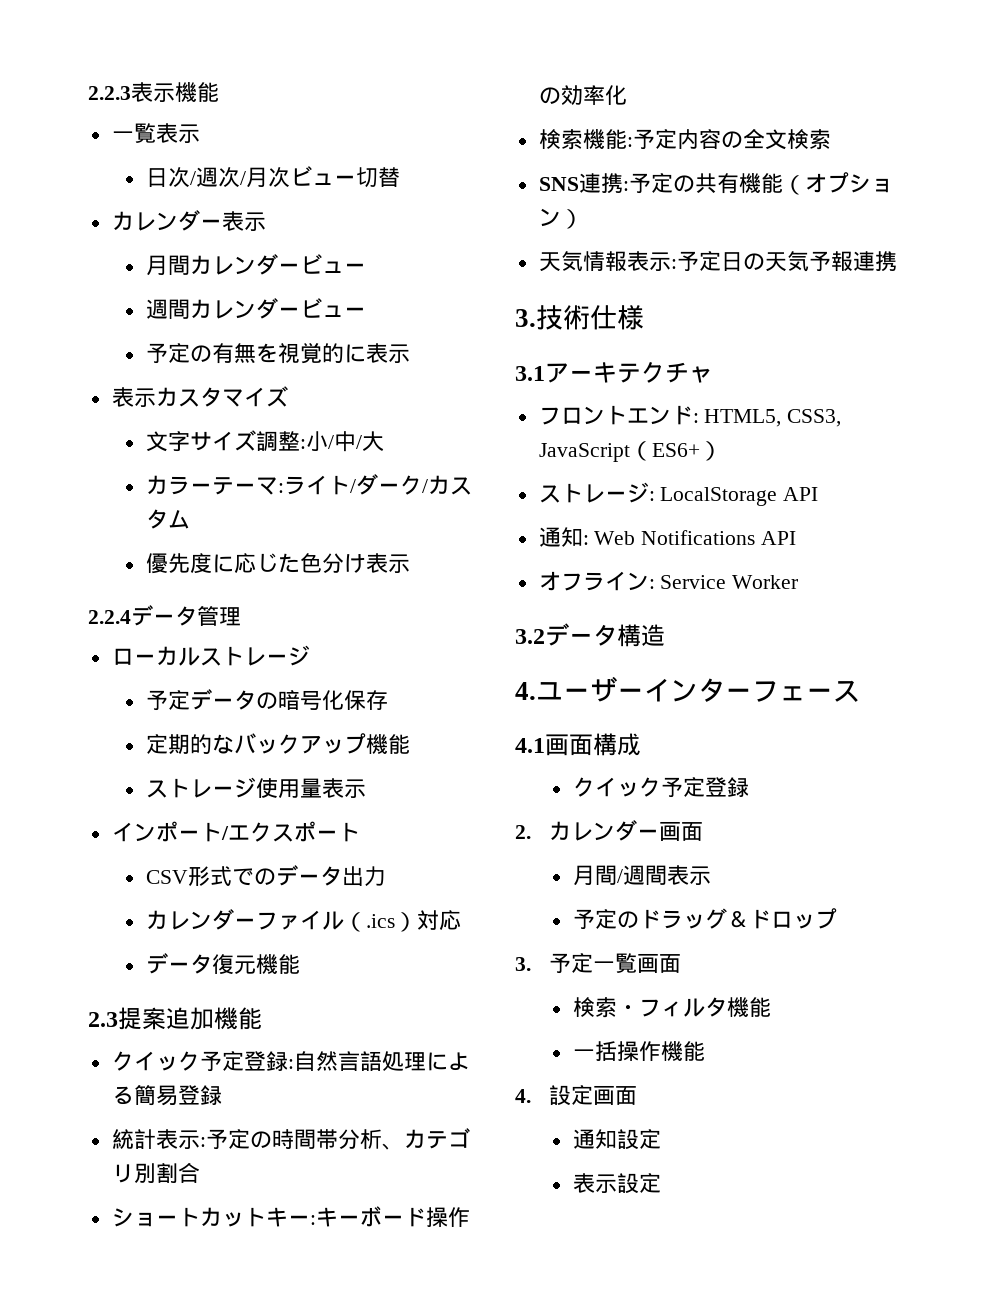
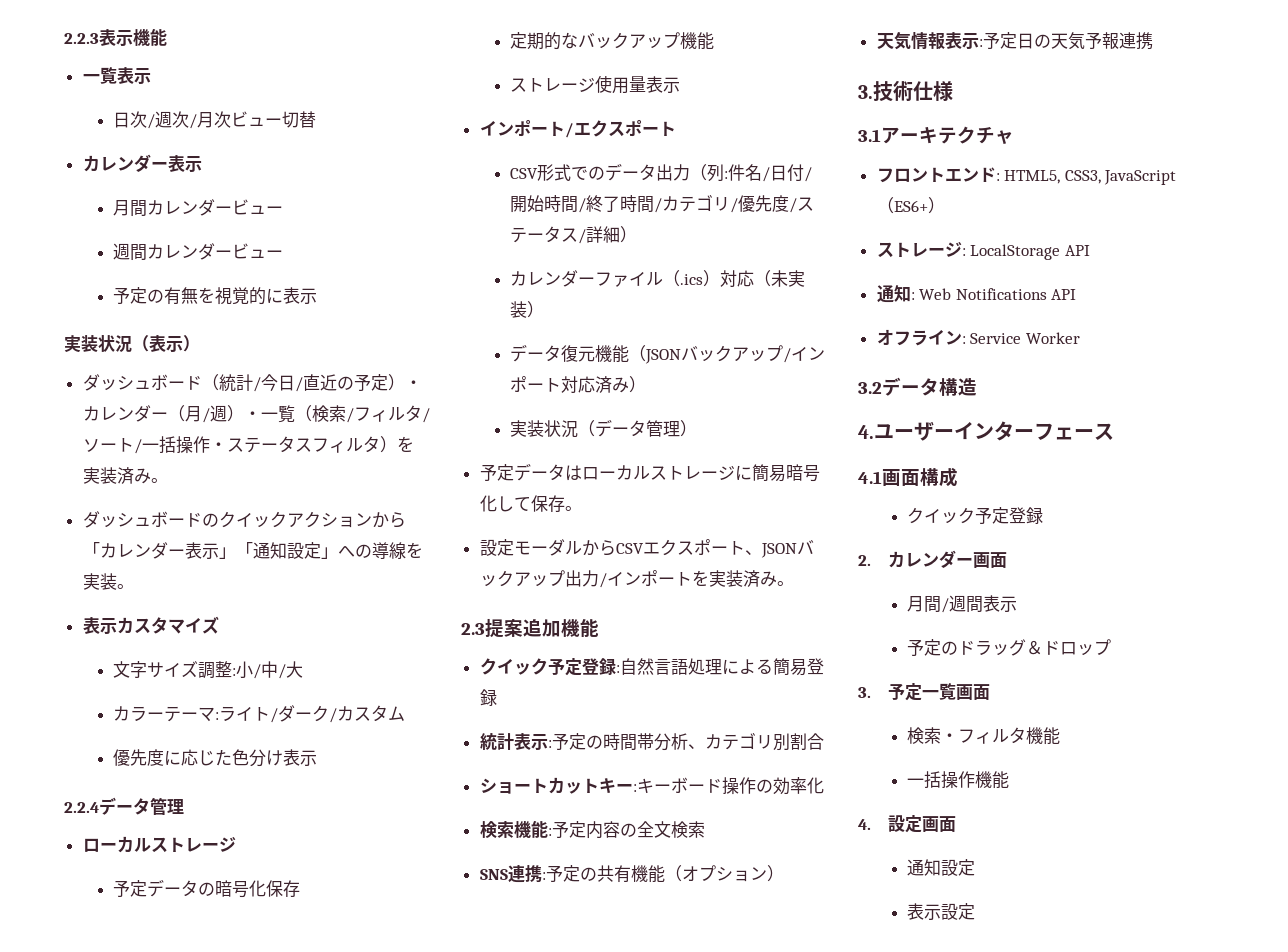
+ 実装状況（表示）
+ ダッシュボード（統計/今日/直近の予定）・カレンダー（月/週）・一覧（検索/フィルタ/ソート/一括操作・ステータスフィルタ）を実装済み。
+ ダッシュボードのクイックアクションから「カレンダー表示」「通知設定」への導線を実装。
- CSV形式でのデータ出力
+ CSV形式でのデータ出力（列:件名/日付/開始時間/終了時間/カテゴリ/優先度/ステータス/詳細）
- カレンダーファイル（.ics）対応
+ カレンダーファイル（.ics）対応（未実装）
- データ復元機能
+ データ復元機能（JSONバックアップ/インポート対応済み）
+ 実装状況（データ管理）
+ 予定データはローカルストレージに簡易暗号化して保存。
+ 設定モーダルからCSVエクスポート、JSONバックアップ出力/インポートを実装済み。

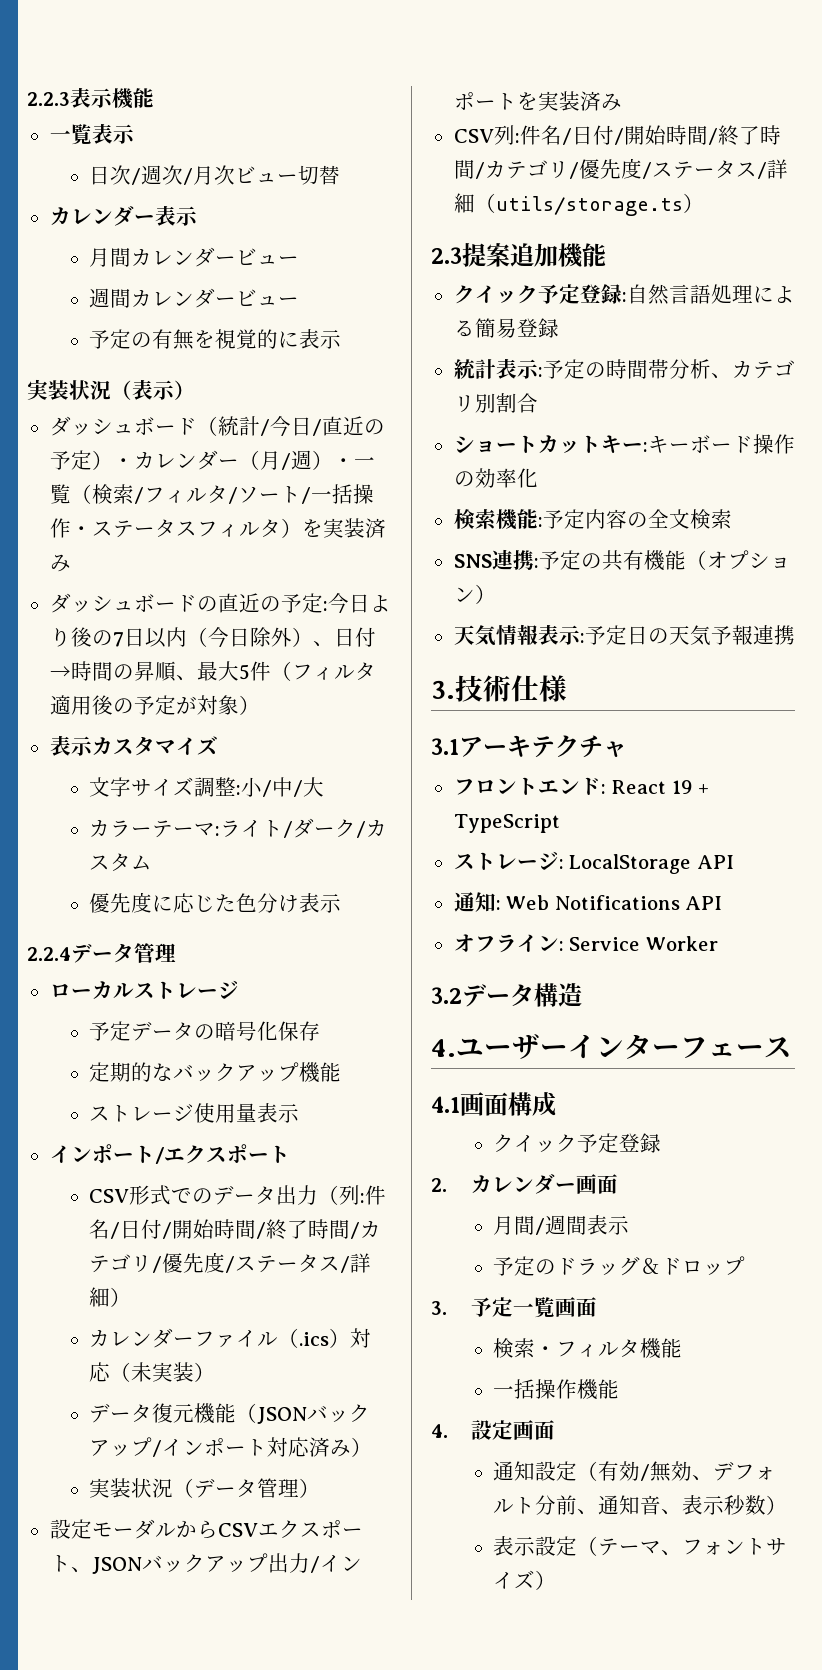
- ダッシュボード（統計/今日/直近の予定）・カレンダー（月/週）・一覧（検索/フィルタ/ソート/一括操作・ステータスフィルタ）を実装済み。
+ ダッシュボード（統計/今日/直近の予定）・カレンダー（月/週）・一覧（検索/フィルタ/ソート/一括操作・ステータスフィルタ）を実装済み
- ダッシュボードのクイックアクションから「カレンダー表示」「通知設定」への導線を実装。
+ ダッシュボードの直近の予定:今日より後の7日以内（今日除外）、日付→時間の昇順、最大5件（フィルタ適用後の予定が対象）
- 予定データはローカルストレージに簡易暗号化して保存。
- 設定モーダルからCSVエクスポート、JSONバックアップ出力/インポートを実装済み。
+ 設定モーダルからCSVエクスポート、JSONバックアップ出力/インポートを実装済み
+ CSV列:件名/日付/開始時間/終了時間/カテゴリ/優先度/ステータス/詳細（utils/storage.ts）
- フロントエンド: HTML5, CSS3, JavaScript（ES6+）
+ フロントエンド: React 19 + TypeScript
  4.設定画面
- 通知設定
- 表示設定
+ 通知設定（有効/無効、デフォルト分前、通知音、表示秒数）
+ 表示設定（テーマ、フォントサイズ）

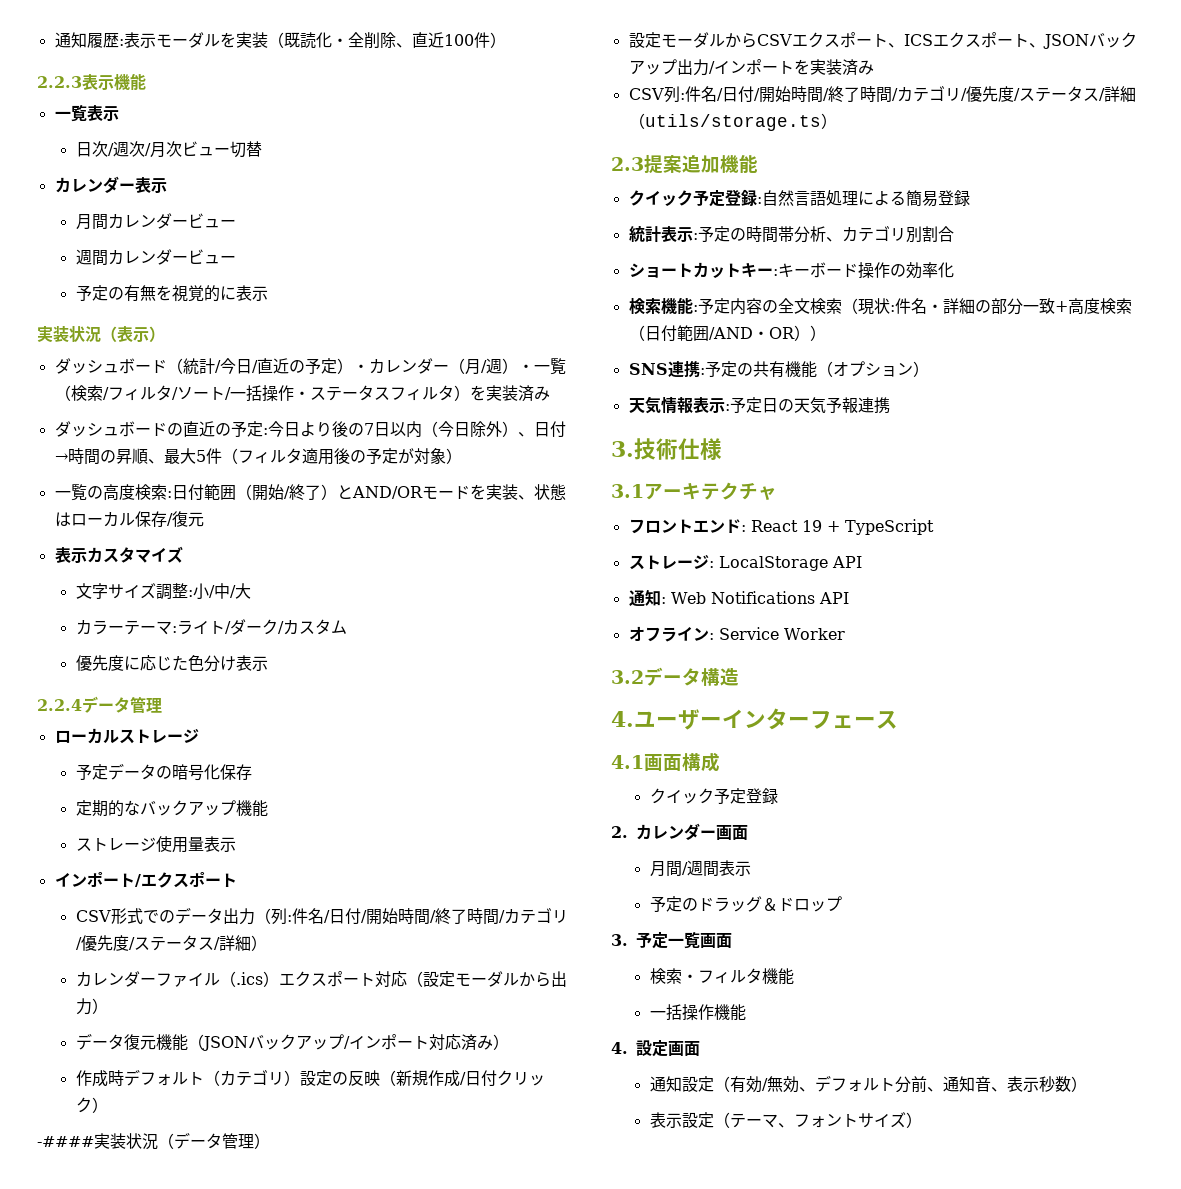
+ 通知履歴:表示モーダルを実装（既読化・全削除、直近100件）
+ 一覧の高度検索:日付範囲（開始/終了）とAND/ORモードを実装、状態はローカル保存/復元
- カレンダーファイル（.ics）対応（未実装）
+ カレンダーファイル（.ics）エクスポート対応（設定モーダルから出力）
- 実装状況（データ管理）
+ 作成時デフォルト（カテゴリ）設定の反映（新規作成/日付クリック）
+ -####実装状況（データ管理）
- 設定モーダルからCSVエクスポート、JSONバックアップ出力/インポートを実装済み
+ 設定モーダルからCSVエクスポート、ICSエクスポート、JSONバックアップ出力/インポートを実装済み
- 検索機能:予定内容の全文検索
+ 検索機能:予定内容の全文検索（現状:件名・詳細の部分一致+高度検索（日付範囲/AND・OR））

